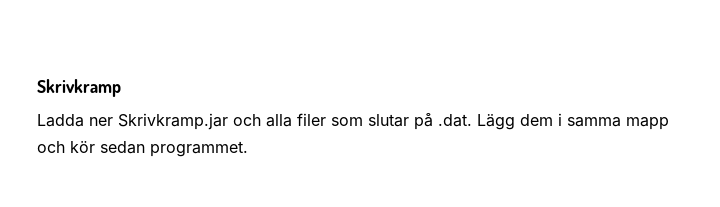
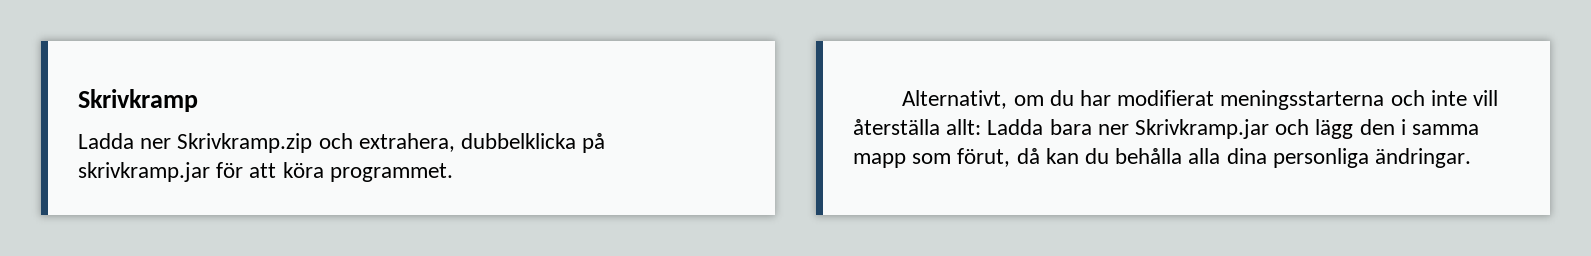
- Ladda ner Skrivkramp.jar och alla filer som slutar på .dat. Lägg dem i samma mapp och kör sedan programmet.
+ Ladda ner Skrivkramp.zip och extrahera, dubbelklicka på skrivkramp.jar för att köra programmet.
+ Alternativt, om du har modifierat meningsstarterna och inte vill återställa allt: Ladda bara ner Skrivkramp.jar och lägg den i samma mapp som förut, då kan du behålla alla dina personliga ändringar.

